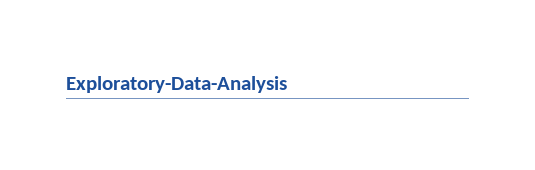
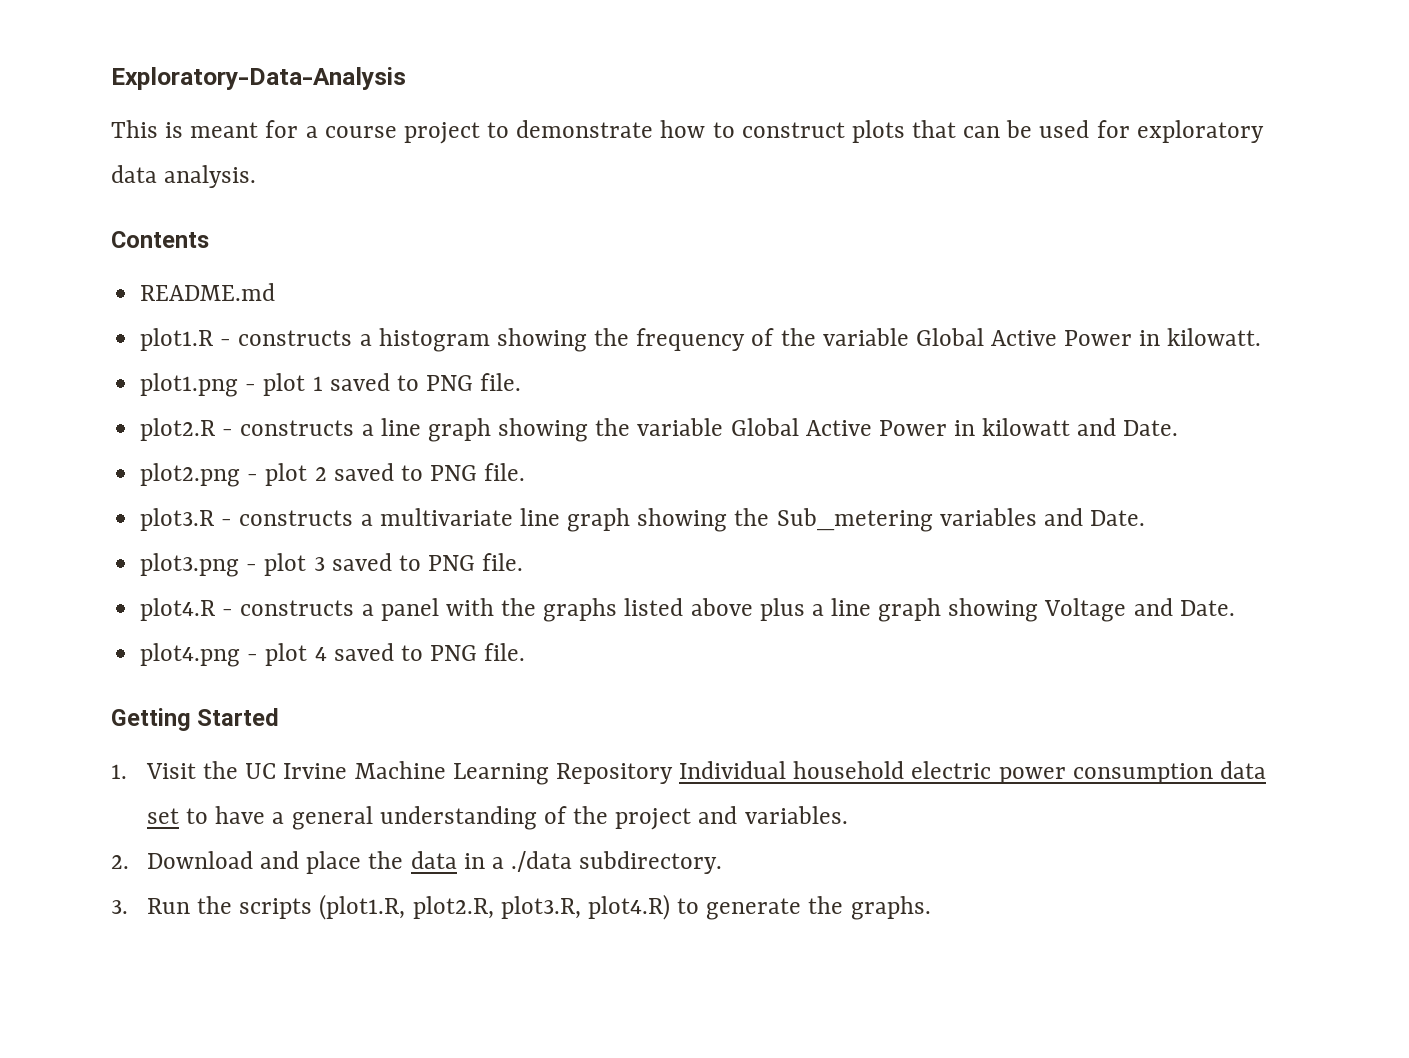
+ This is meant for a course project to demonstrate how to construct plots that can be used for exploratory data analysis.
+ Contents
+ README.md
+ plot1.R - constructs a histogram showing the frequency of the variable Global Active Power in kilowatt.
+ plot1.png - plot 1 saved to PNG file.
+ plot2.R - constructs a line graph showing the variable Global Active Power in kilowatt and Date.
+ plot2.png - plot 2 saved to PNG file.
+ plot3.R - constructs a multivariate line graph showing the Sub_metering variables and Date.
+ plot3.png - plot 3 saved to PNG file.
+ plot4.R - constructs a panel with the graphs listed above plus a line graph showing Voltage and Date.
+ plot4.png - plot 4 saved to PNG file.
+ Getting Started
+ 1. Visit the UC Irvine Machine Learning Repository Individual household electric power consumption data set to have a general understanding of the project and variables.
+ 2. Download and place the data in a ./data subdirectory.
+ 3. Run the scripts (plot1.R, plot2.R, plot3.R, plot4.R) to generate the graphs.

